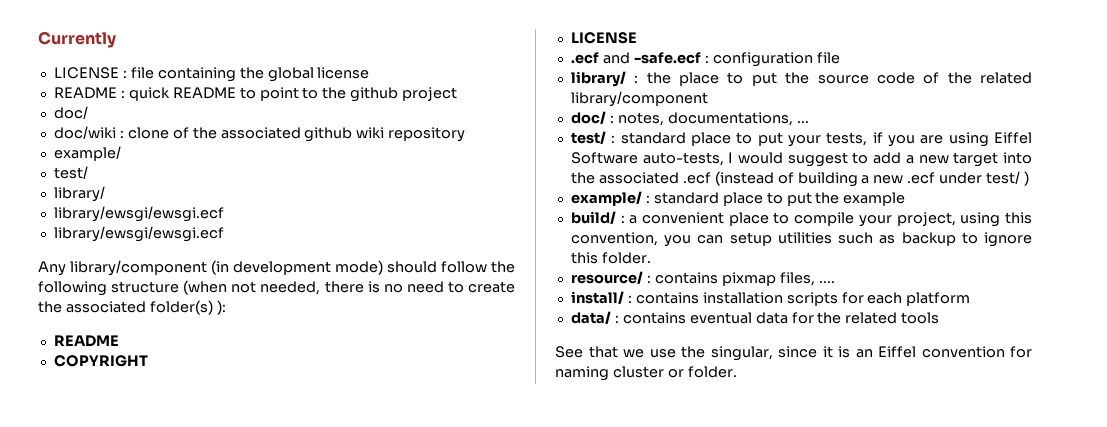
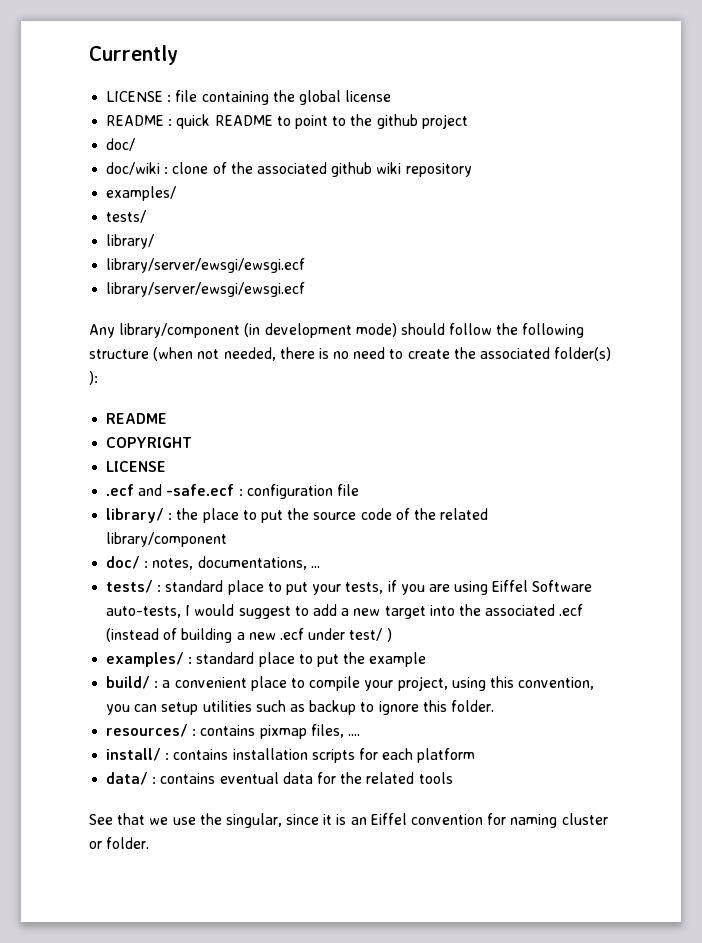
  doc/wiki : clone of the associated github wiki repository
- example/
- test/
+ examples/
+ tests/
  library/
- library/ewsgi/ewsgi.ecf
- library/ewsgi/ewsgi.ecf
+ library/server/ewsgi/ewsgi.ecf
+ library/server/ewsgi/ewsgi.ecf
- test/ : standard place to put your tests, if you are using Eiffel Software auto-tests, I would suggest to add a new target into the associated .ecf (instead of building a new .ecf under test/ )
+ tests/ : standard place to put your tests, if you are using Eiffel Software auto-tests, I would suggest to add a new target into the associated .ecf (instead of building a new .ecf under test/ )
- example/ : standard place to put the example
+ examples/ : standard place to put the example
- resource/ : contains pixmap files, ....
+ resources/ : contains pixmap files, ....

